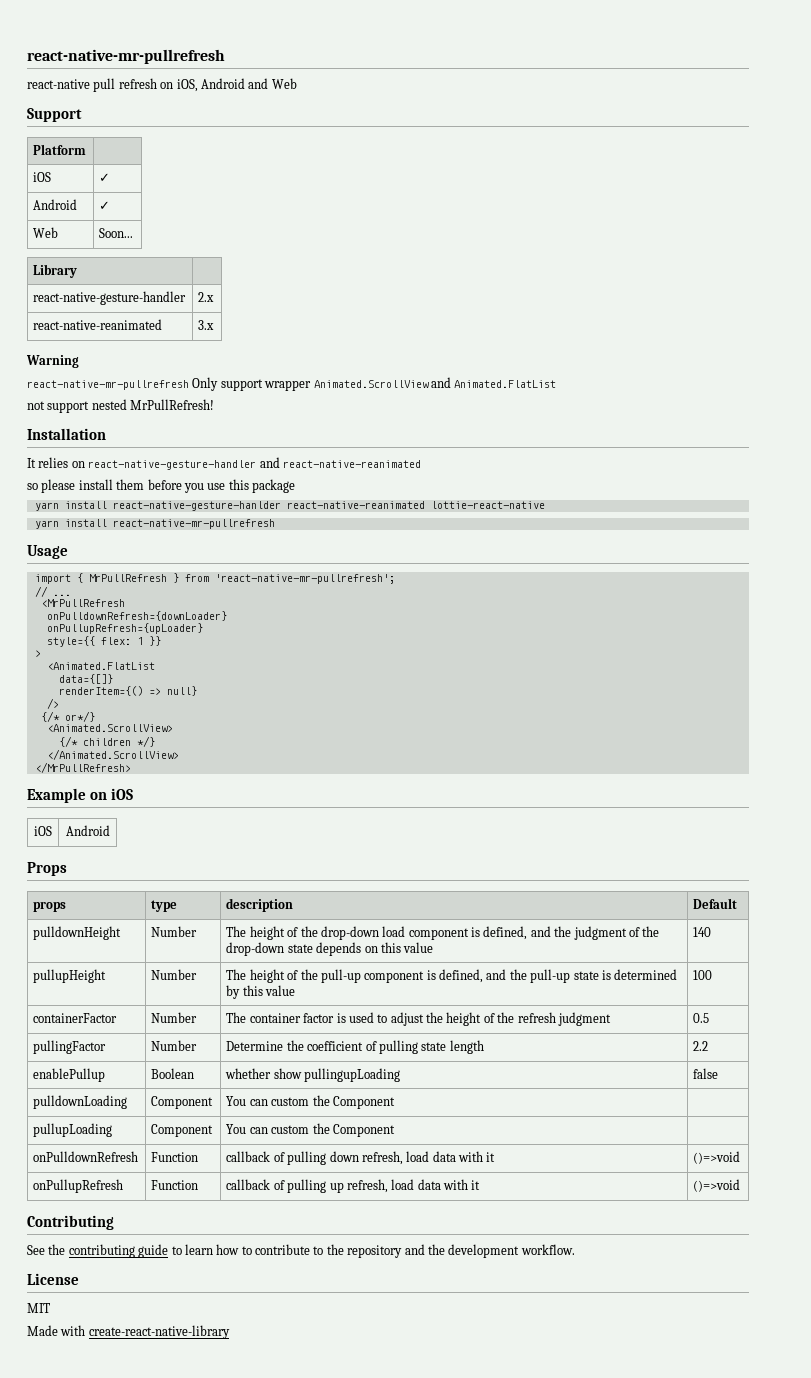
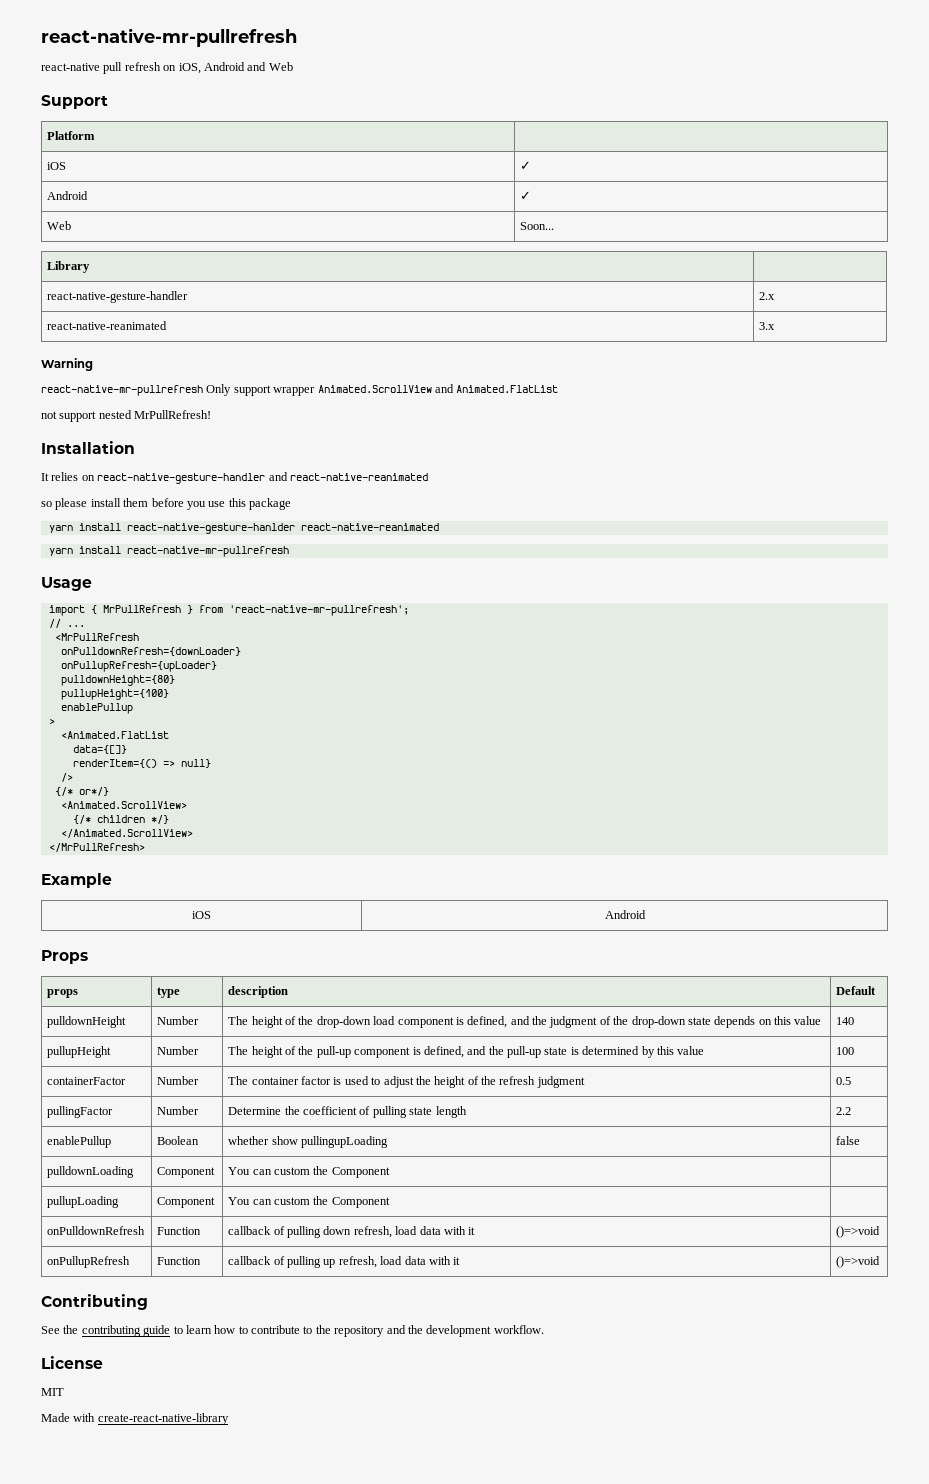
- yarn install react-native-gesture-hanlder react-native-reanimated lottie-react-native
+ yarn install react-native-gesture-hanlder react-native-reanimated
- style={{ flex: 1 }}
+ pulldownHeight={80}
+ pullupHeight={100}
+ enablePullup
- Example on iOS
+ Example

